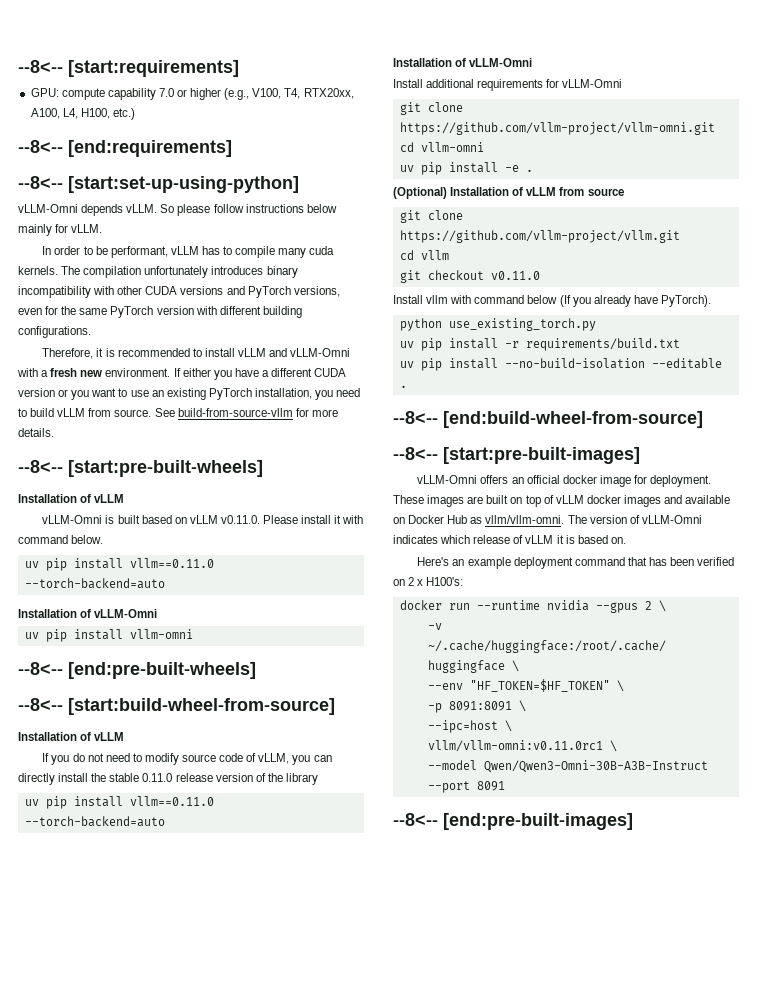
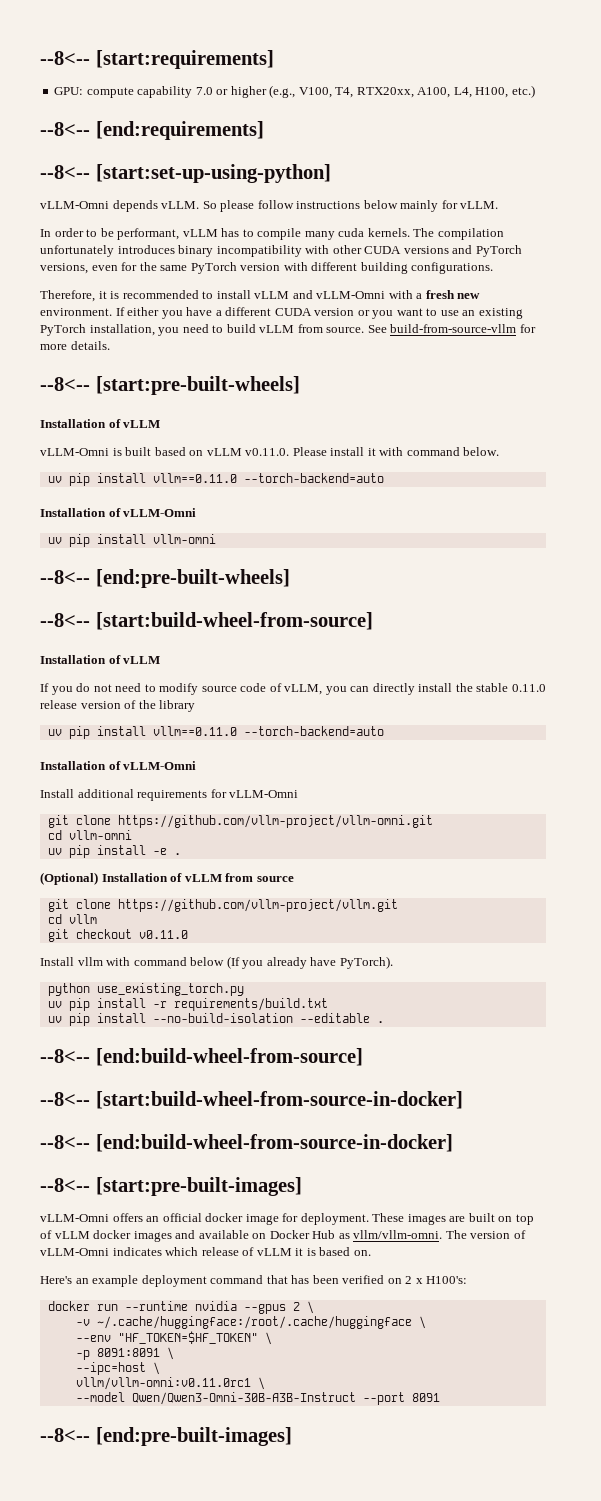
+ --8<-- [start:build-wheel-from-source-in-docker]
+ --8<-- [end:build-wheel-from-source-in-docker]

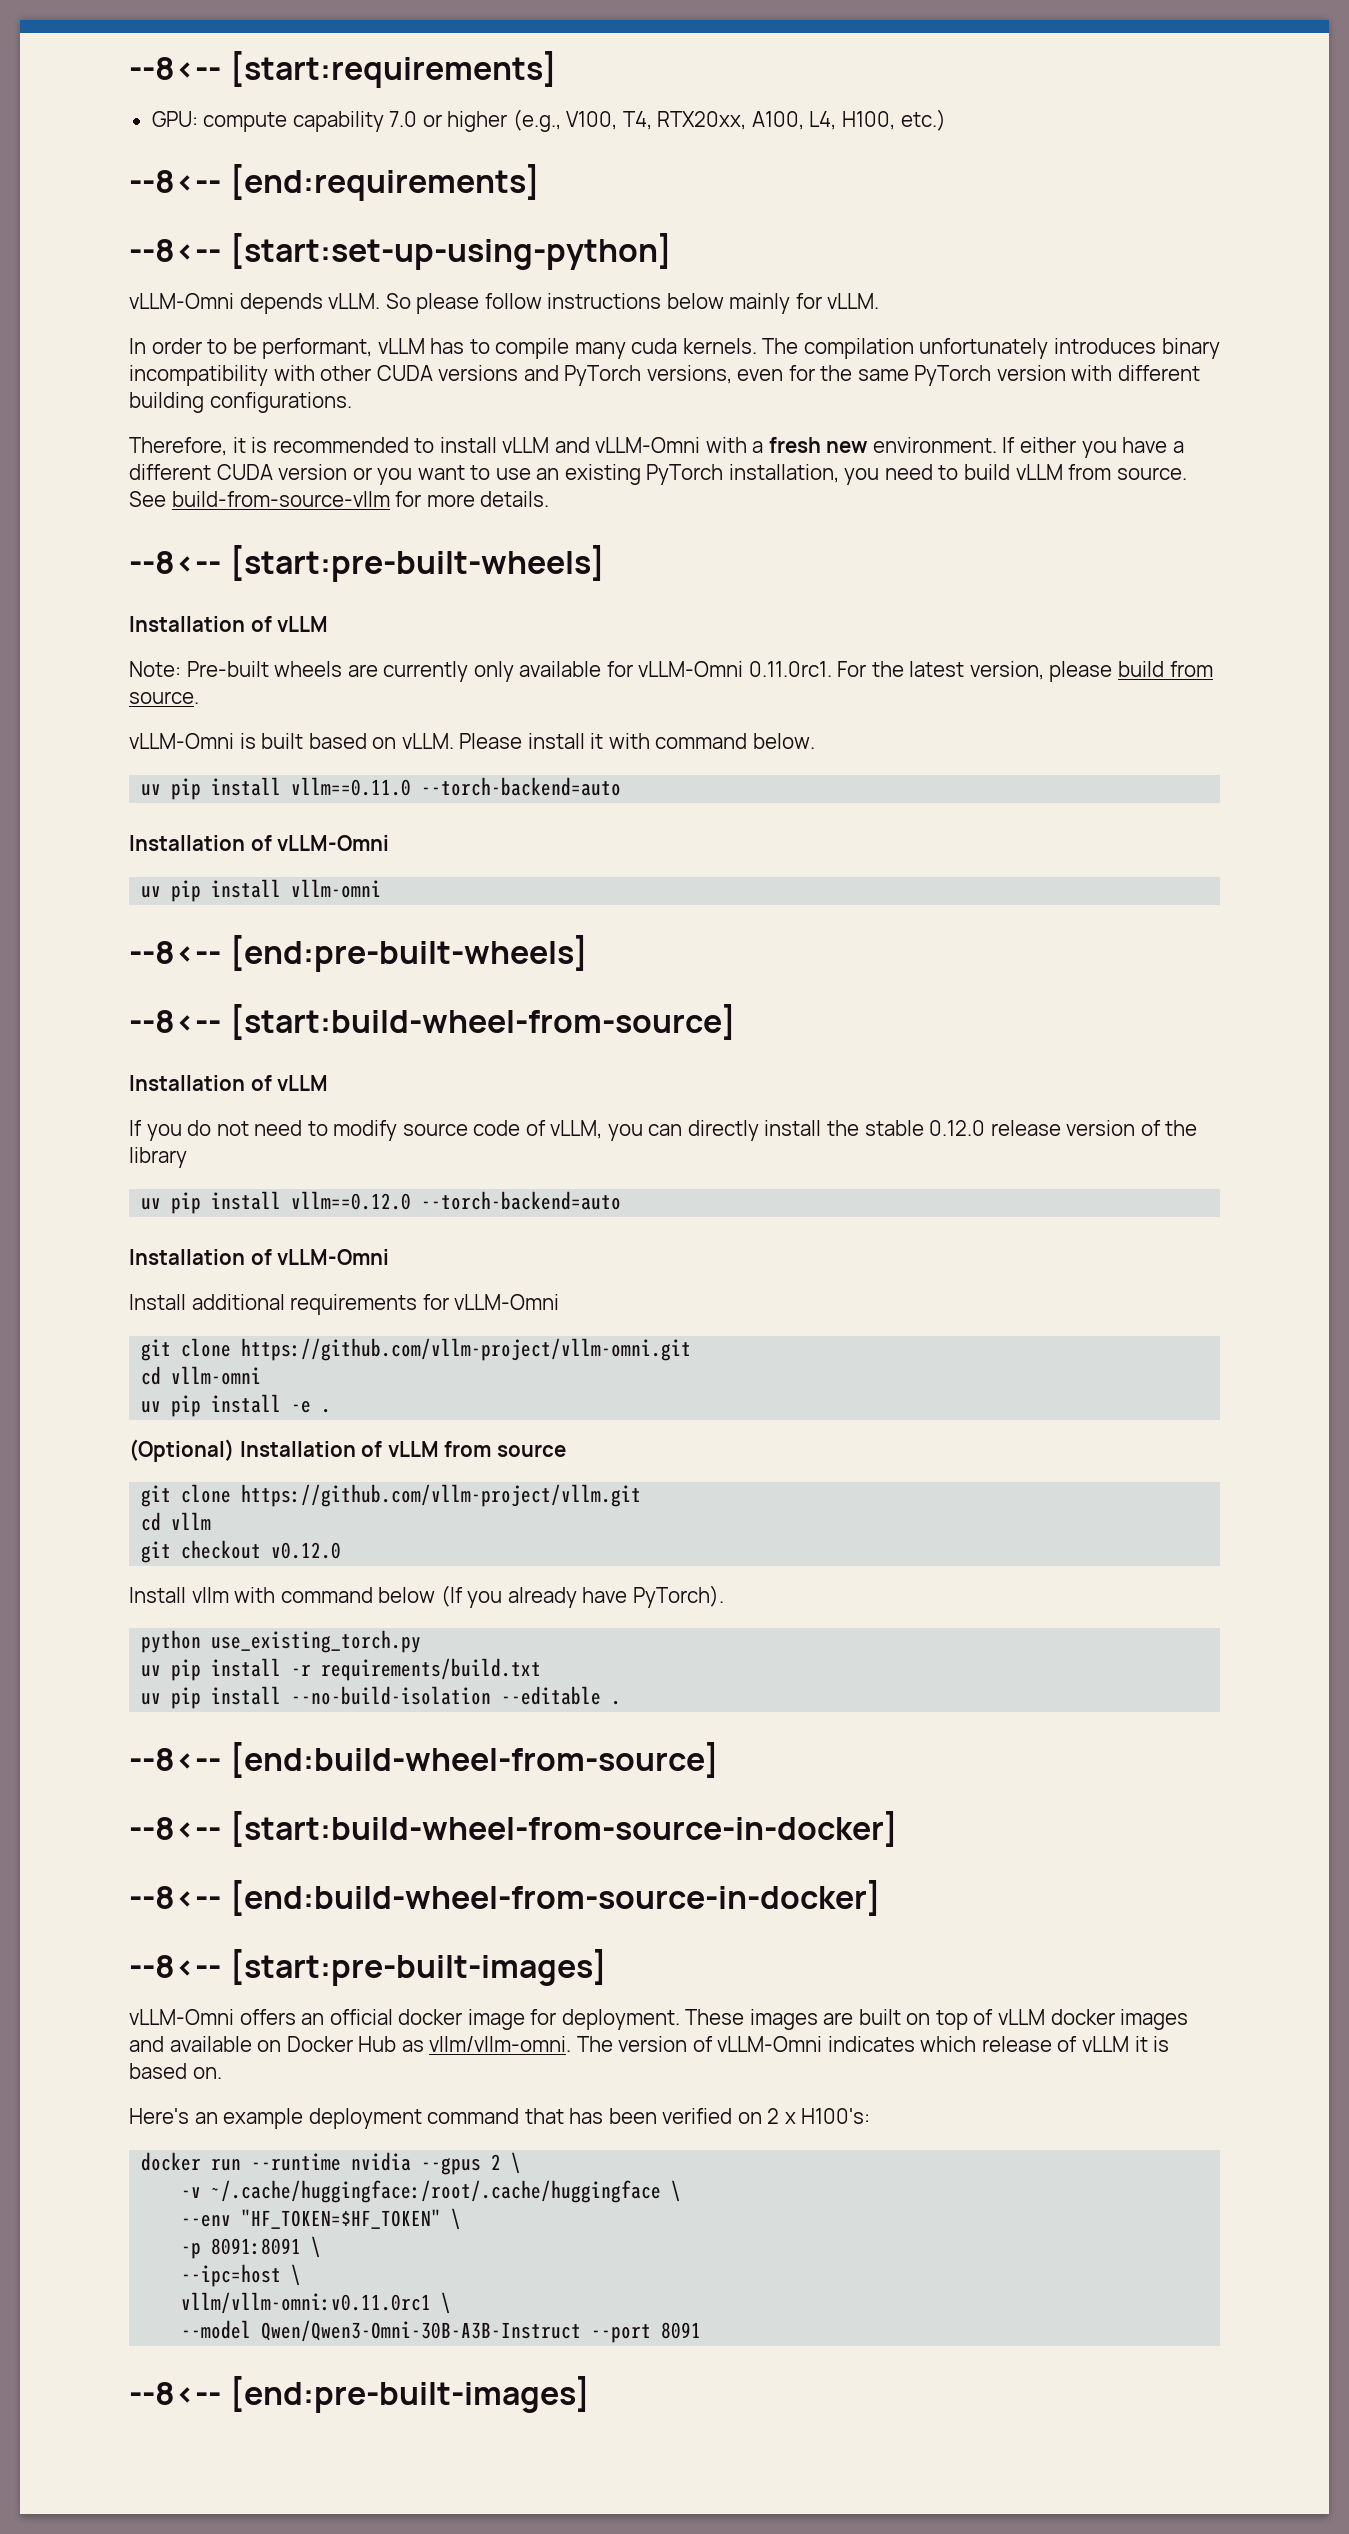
+ Note: Pre-built wheels are currently only available for vLLM-Omni 0.11.0rc1. For the latest version, please build from source.
- vLLM-Omni is built based on vLLM v0.11.0. Please install it with command below.
+ vLLM-Omni is built based on vLLM. Please install it with command below.
- If you do not need to modify source code of vLLM, you can directly install the stable 0.11.0 release version of the library
- uv pip install vllm==0.11.0 --torch-backend=auto
+ If you do not need to modify source code of vLLM, you can directly install the stable 0.12.0 release version of the library
+ uv pip install vllm==0.12.0 --torch-backend=auto
- git checkout v0.11.0
+ git checkout v0.12.0

